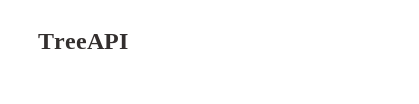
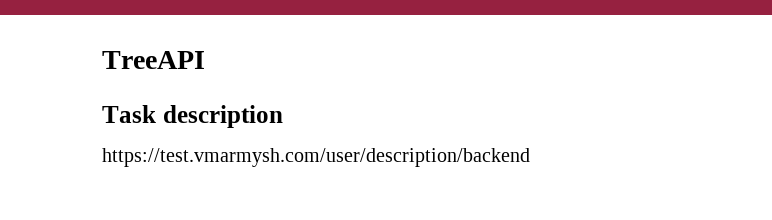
+ Task description
+ https://test.vmarmysh.com/user/description/backend

